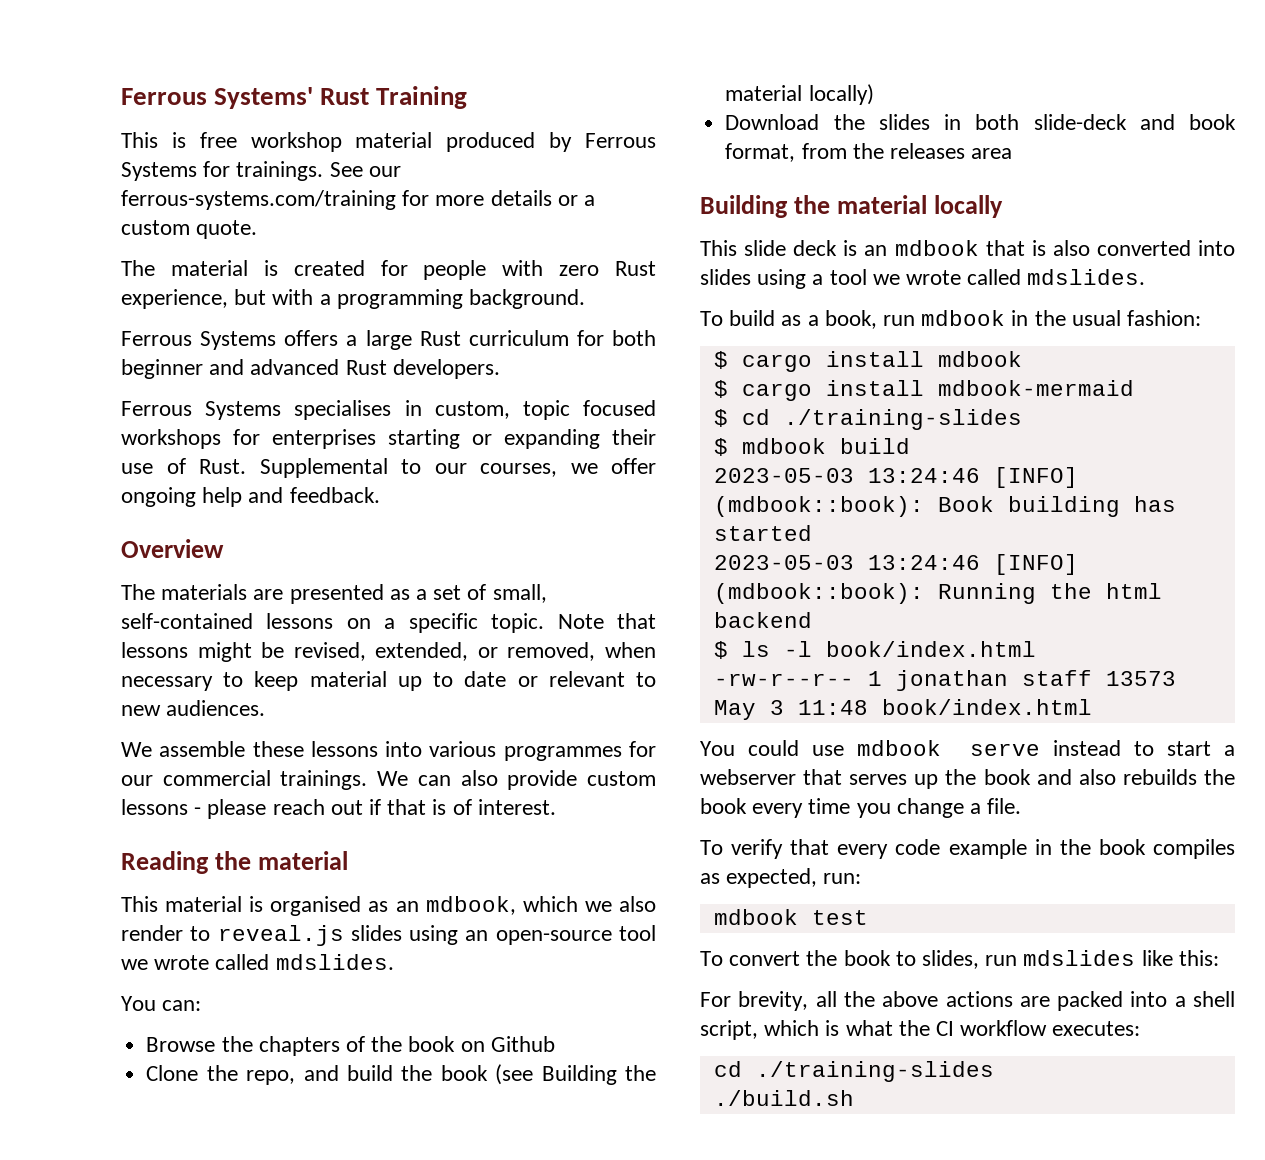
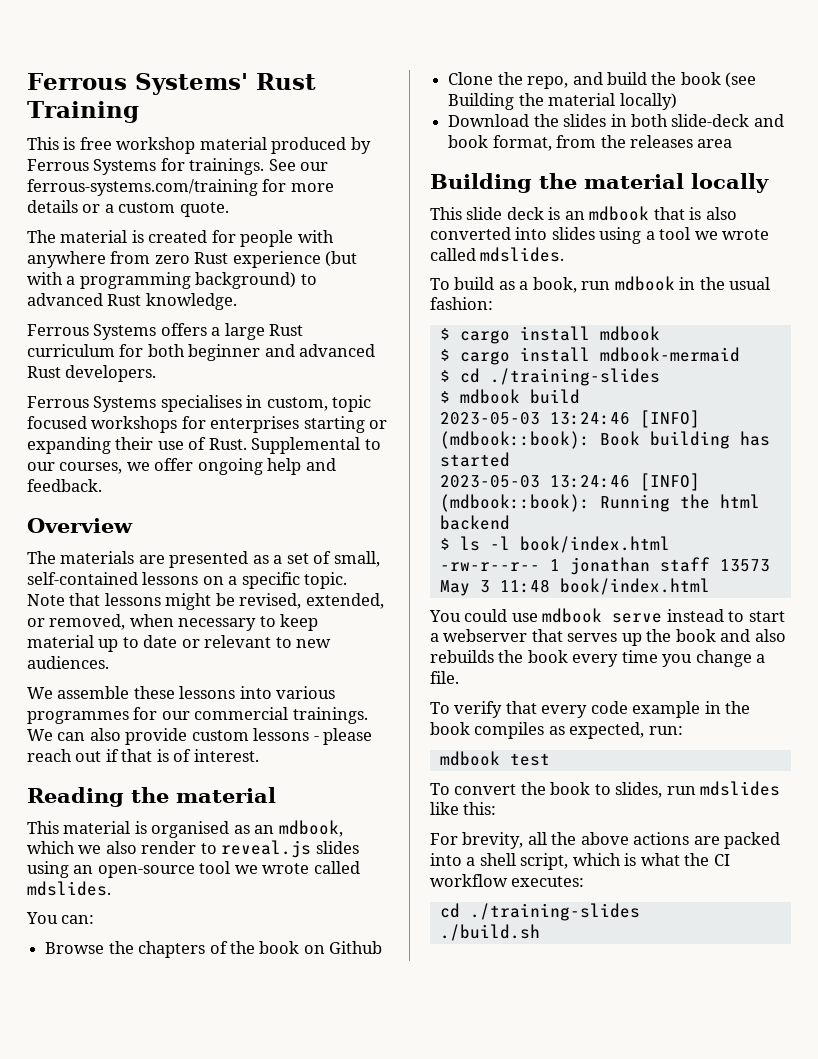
- The material is created for people with zero Rust experience, but with a programming background.
+ The material is created for people with anywhere from zero Rust experience (but with a programming background) to advanced Rust knowledge.

